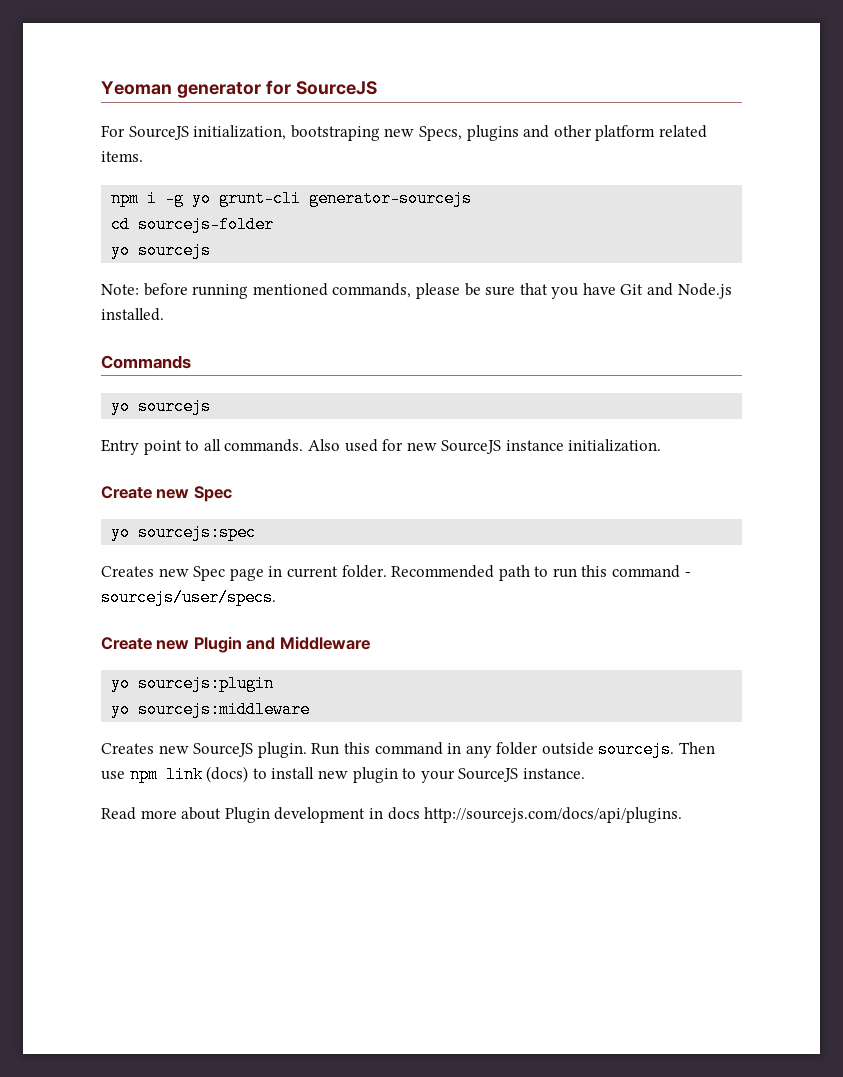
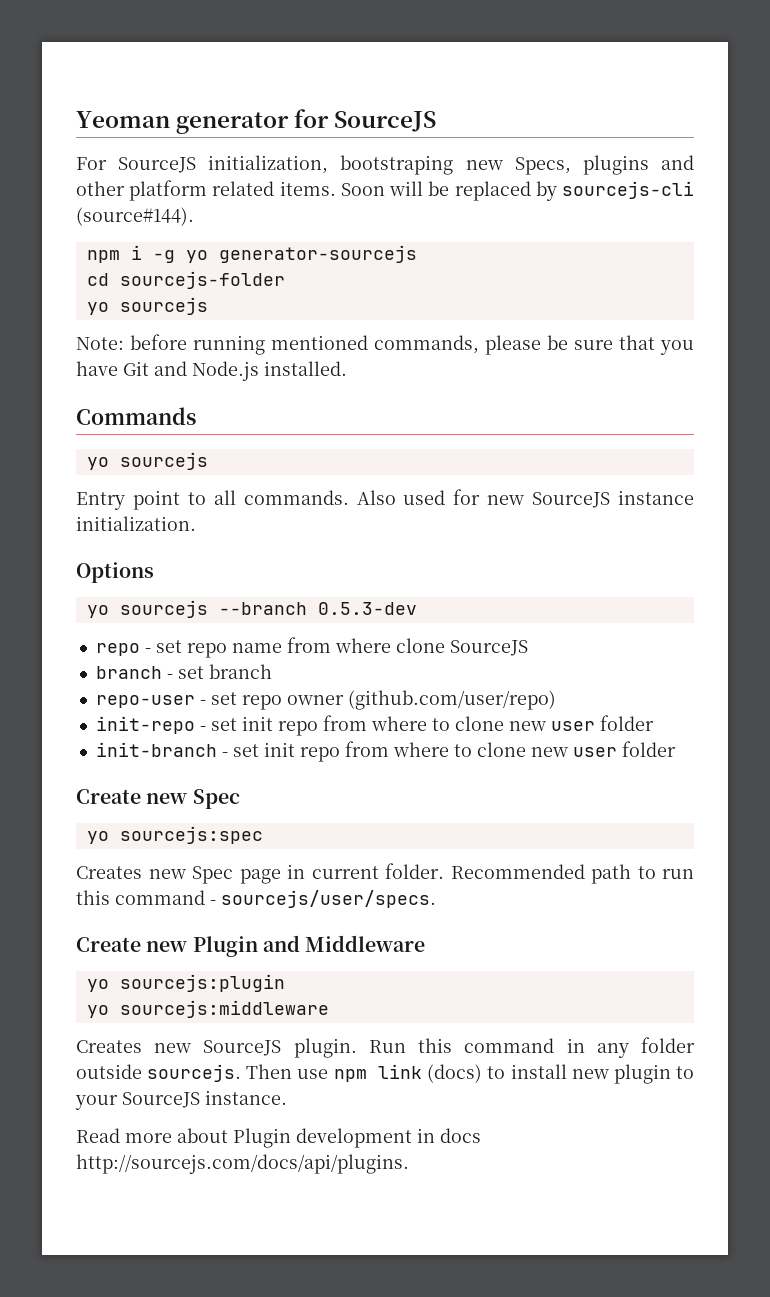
+ Soon will be replaced by sourcejs-cli (source#144).
- npm i -g yo grunt-cli generator-sourcejs
+ npm i -g yo generator-sourcejs
+ Options
+ yo sourcejs --branch 0.5.3-dev
+ repo - set repo name from where clone SourceJS
+ branch - set branch
+ repo-user - set repo owner (github.com/user/repo)
+ init-repo - set init repo from where to clone new user folder
+ init-branch - set init repo from where to clone new user folder

